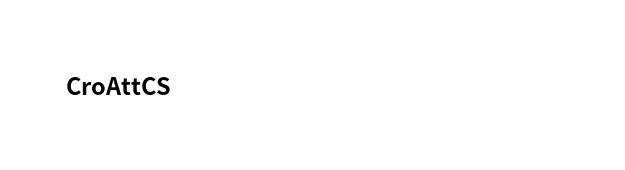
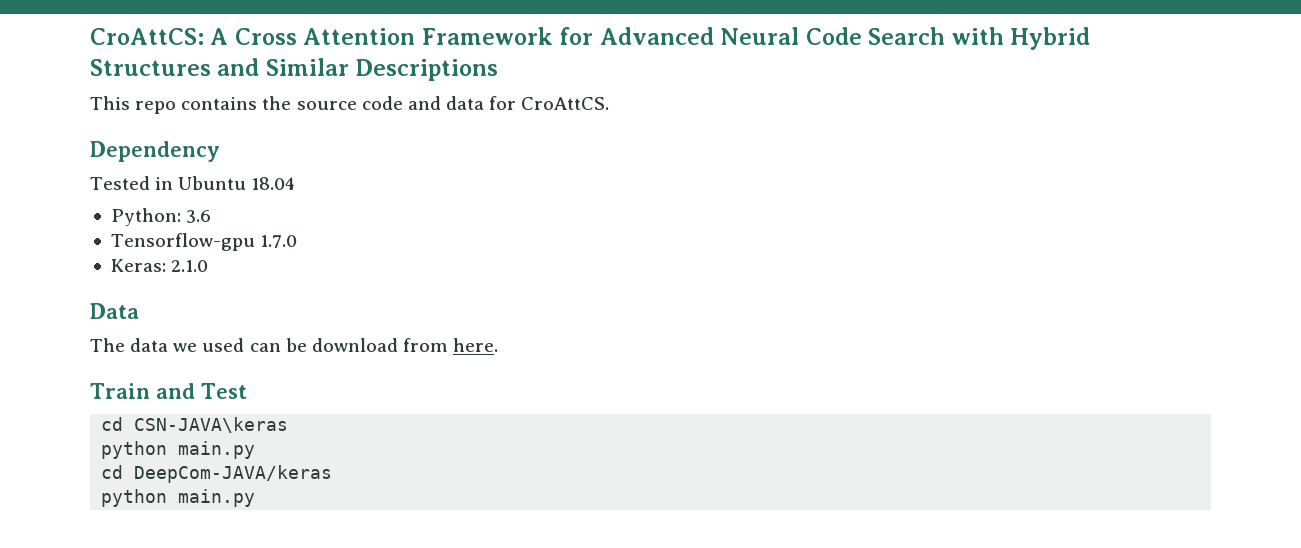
- CroAttCS
+ CroAttCS: A Cross Attention Framework for Advanced Neural Code Search with Hybrid Structures and Similar Descriptions
+ This repo contains the source code and data for CroAttCS.
+ Dependency
+ Tested in Ubuntu 18.04
+ Python: 3.6
+ Tensorflow-gpu 1.7.0
+ Keras: 2.1.0
+ Data
+ The data we used can be download from here.
+ Train and Test
+ cd CSN-JAVA\keras
+ python main.py
+ cd DeepCom-JAVA/keras
+ python main.py

